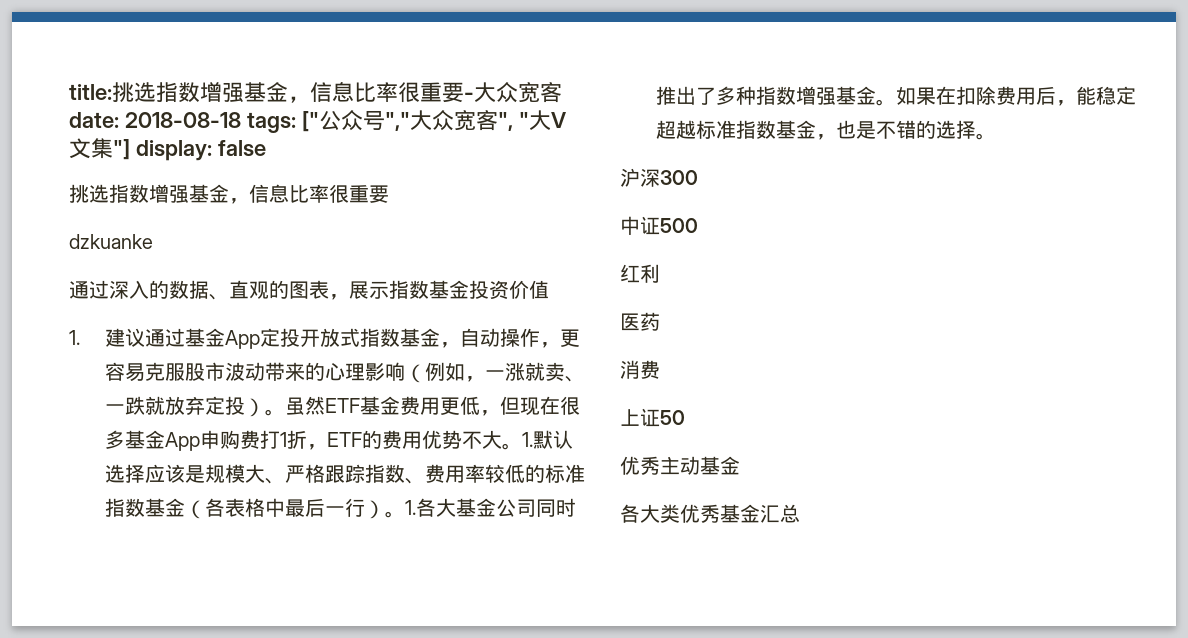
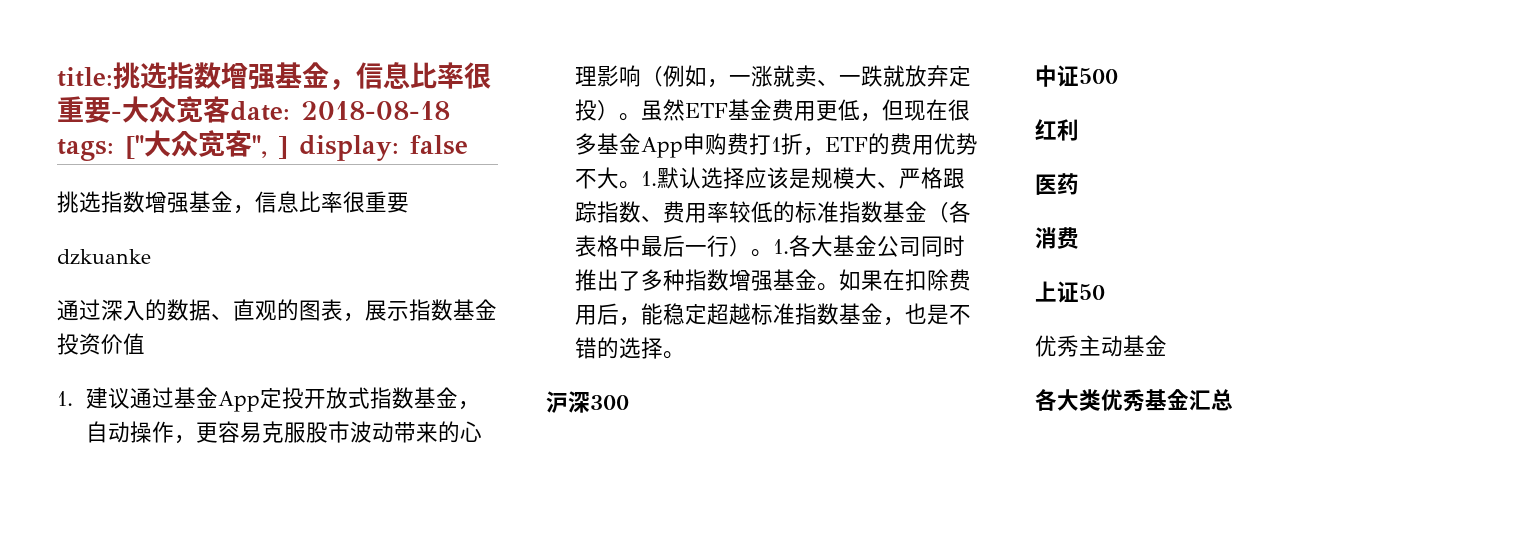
- title:挑选指数增强基金，信息比率很重要-大众宽客date: 2018-08-18 tags: ["公众号","大众宽客", "大V文集"] display: false
+ title:挑选指数增强基金，信息比率很重要-大众宽客date: 2018-08-18 tags: ["大众宽客", ] display: false

